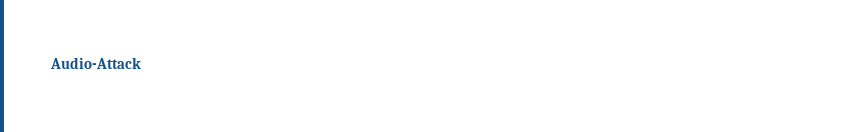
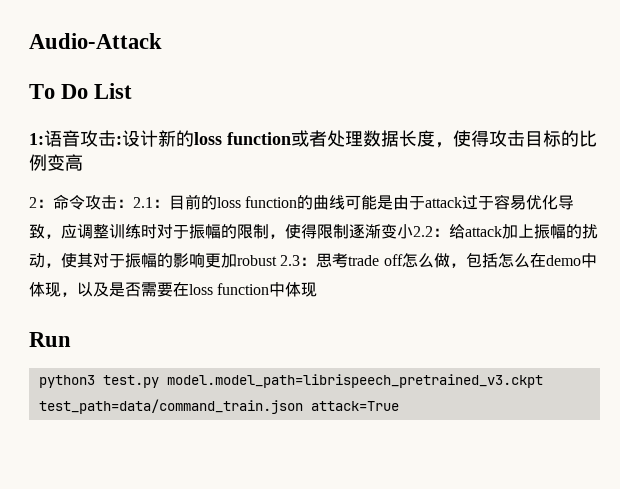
+ To Do List
+ 1:语音攻击:设计新的loss function或者处理数据长度，使得攻击目标的比例变高
+ 2：命令攻击：2.1：目前的loss function的曲线可能是由于attack过于容易优化导致，应调整训练时对于振幅的限制，使得限制逐渐变小2.2：给attack加上振幅的扰动，使其对于振幅的影响更加robust 2.3：思考trade off怎么做，包括怎么在demo中体现，以及是否需要在loss function中体现
+ Run
+ python3 test.py model.model_path=librispeech_pretrained_v3.ckpt test_path=data/command_train.json attack=True

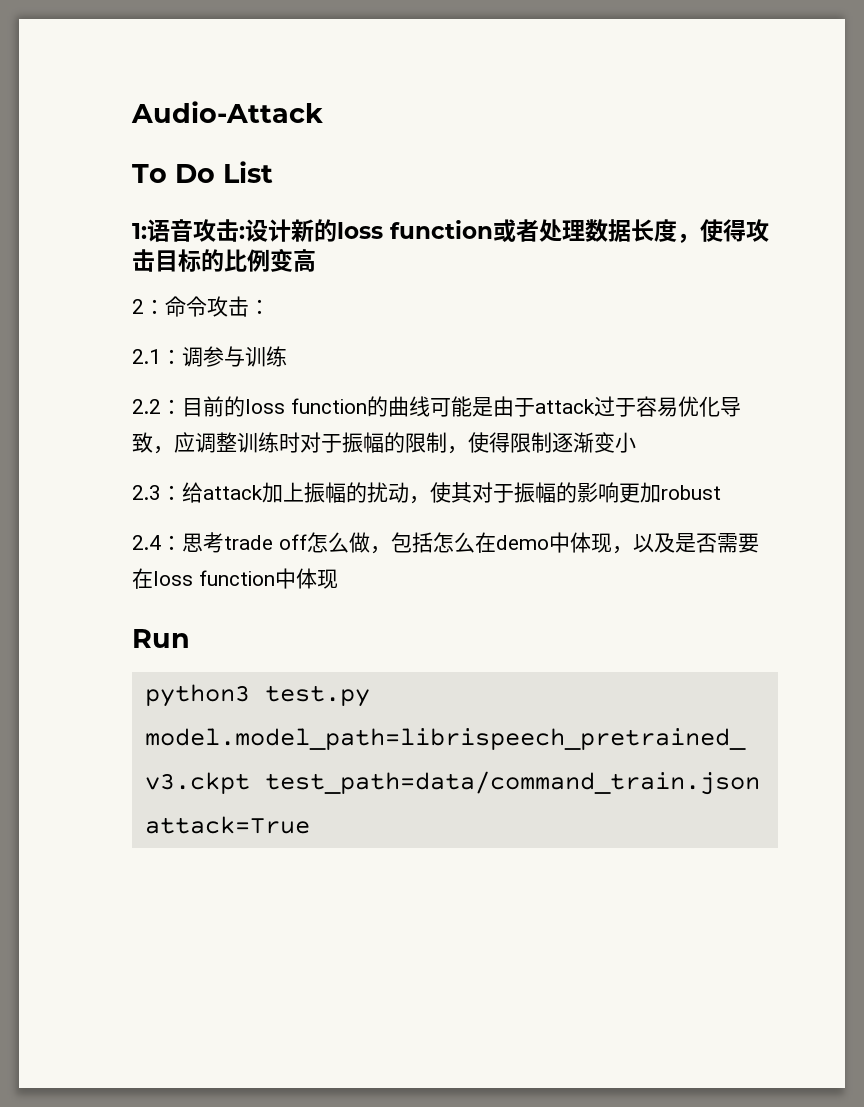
- 2：命令攻击：2.1：目前的loss function的曲线可能是由于attack过于容易优化导致，应调整训练时对于振幅的限制，使得限制逐渐变小2.2：给attack加上振幅的扰动，使其对于振幅的影响更加robust 2.3：思考trade off怎么做，包括怎么在demo中体现，以及是否需要在loss function中体现
+ 2：命令攻击：
+ 2.1：调参与训练
+ 2.2：目前的loss function的曲线可能是由于attack过于容易优化导致，应调整训练时对于振幅的限制，使得限制逐渐变小
+ 2.3：给attack加上振幅的扰动，使其对于振幅的影响更加robust
+ 2.4：思考trade off怎么做，包括怎么在demo中体现，以及是否需要在loss function中体现

